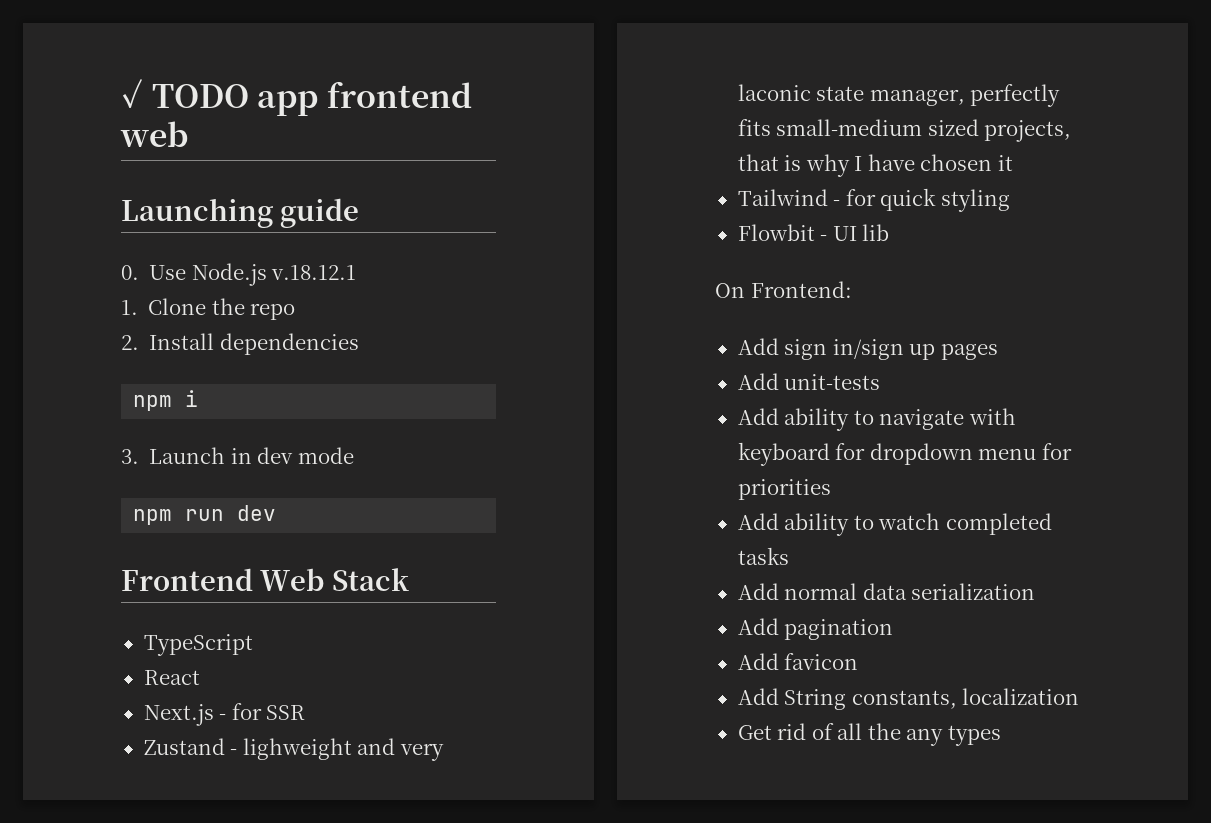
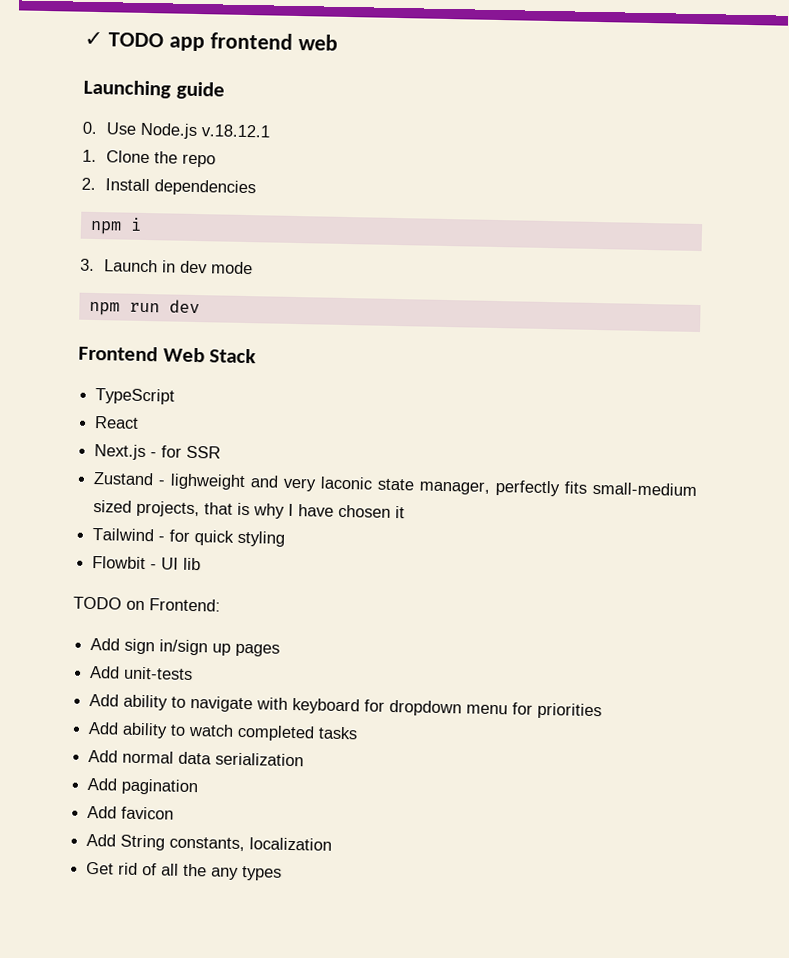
- On Frontend:
+ TODO on Frontend:

